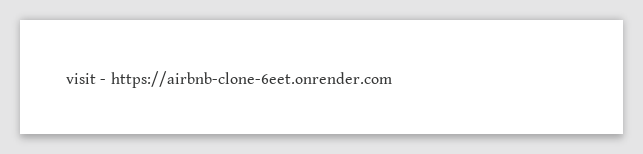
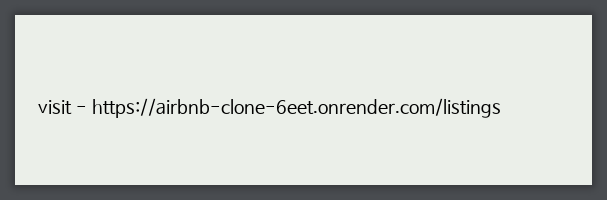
- visit - https://airbnb-clone-6eet.onrender.com
+ visit - https://airbnb-clone-6eet.onrender.com/listings

